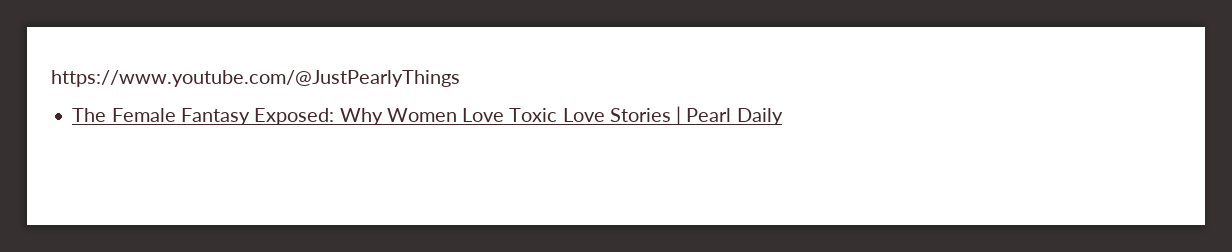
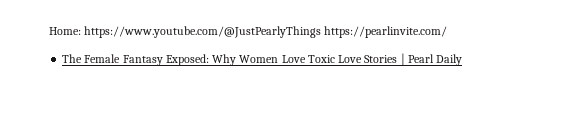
- https://www.youtube.com/@JustPearlyThings
+ Home: https://www.youtube.com/@JustPearlyThings https://pearlinvite.com/

